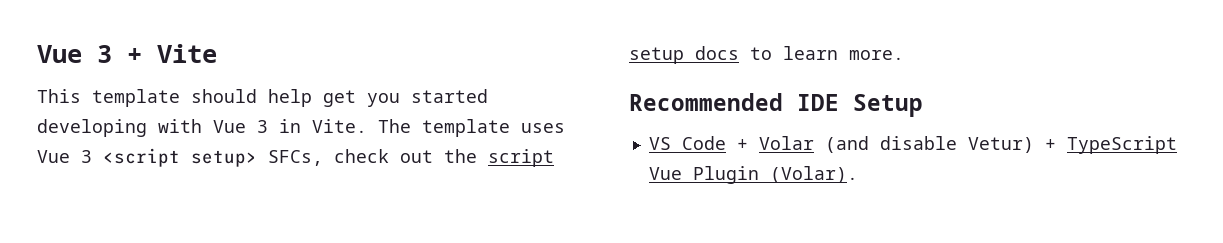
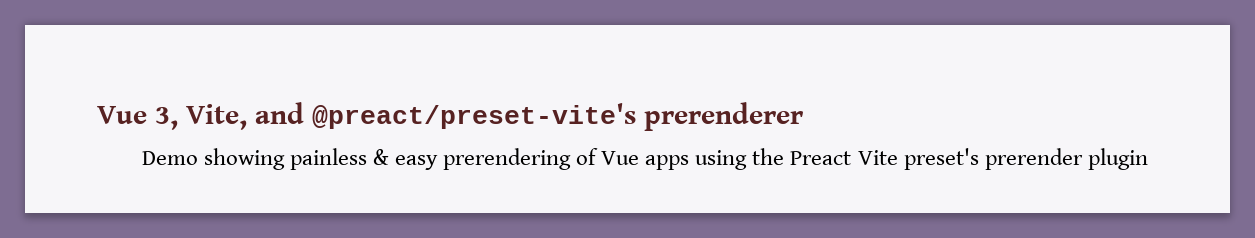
- Vue 3 + Vite
- This template should help get you started developing with Vue 3 in Vite. The template uses Vue 3 <script setup> SFCs, check out the script setup docs to learn more.
- Recommended IDE Setup
- VS Code + Volar (and disable Vetur) + TypeScript Vue Plugin (Volar).
+ Vue 3, Vite, and @preact/preset-vite's prerenderer
+ Demo showing painless & easy prerendering of Vue apps using the Preact Vite preset's prerender plugin

